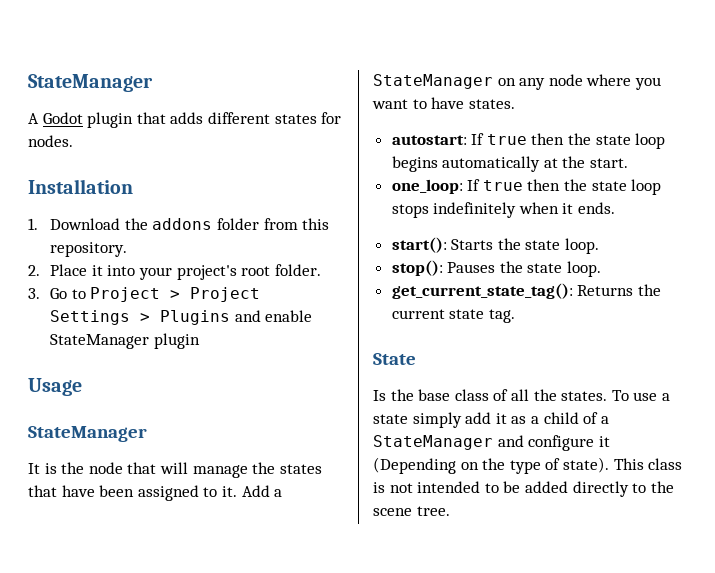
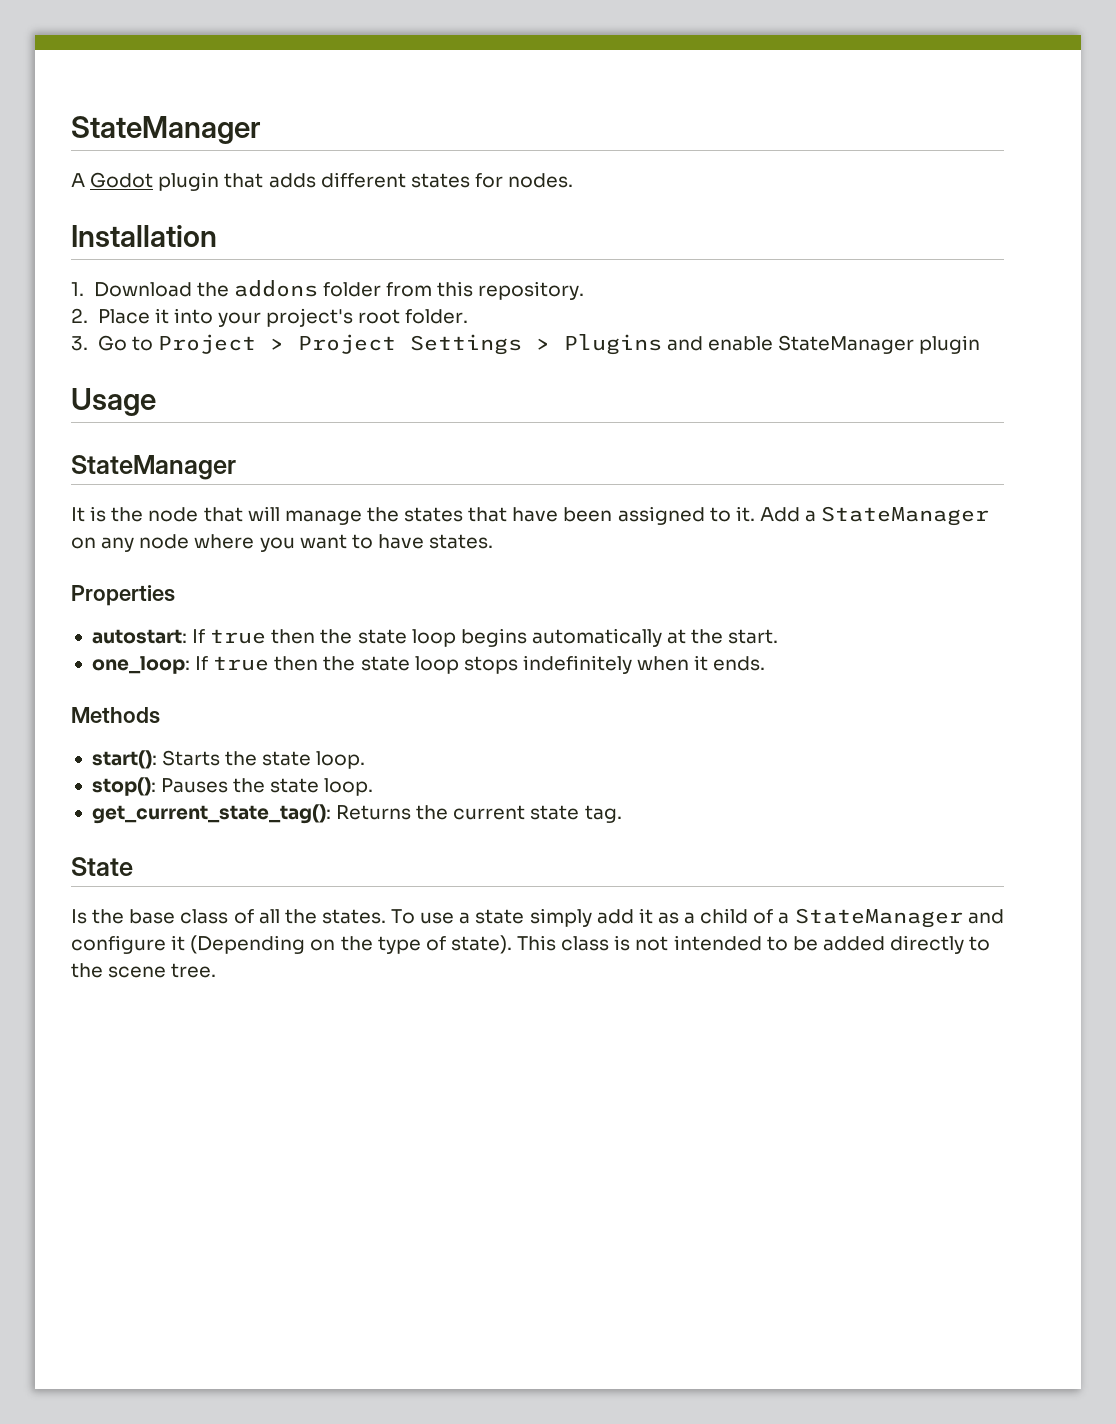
+ Properties
+ Methods

